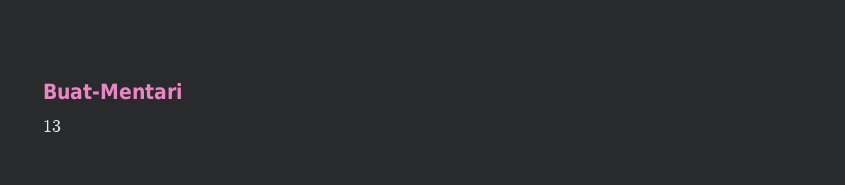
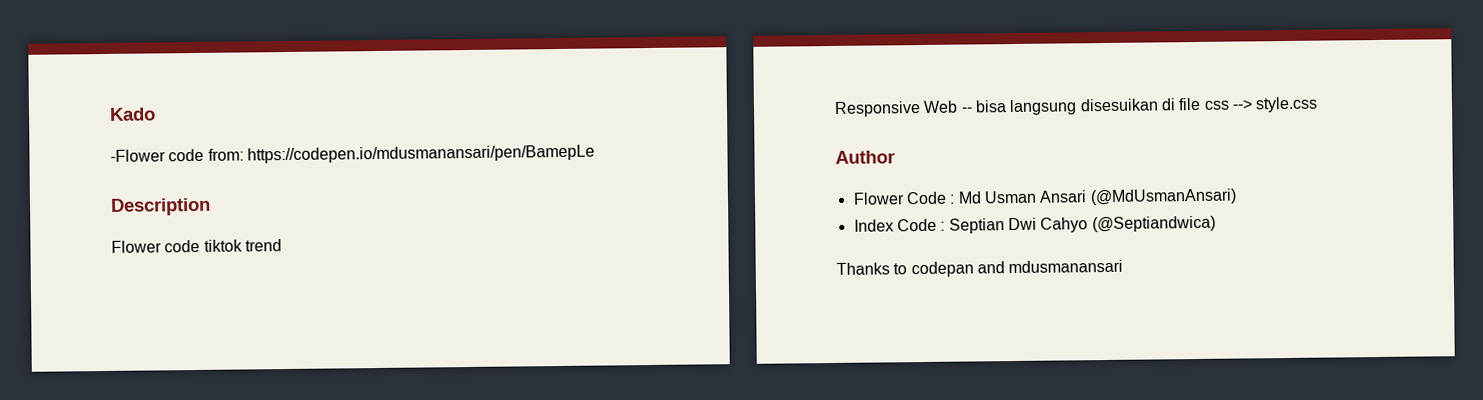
- Buat-Mentari
- 13
+ Kado
+ -Flower code from: https://codepen.io/mdusmanansari/pen/BamepLe
+ Description
+ Flower code tiktok trend
+ Responsive Web -- bisa langsung disesuikan di file css --> style.css
+ Author
+ Flower Code : Md Usman Ansari (@MdUsmanAnsari)
+ Index Code : Septian Dwi Cahyo (@Septiandwica)
+ Thanks to codepan and mdusmanansari

